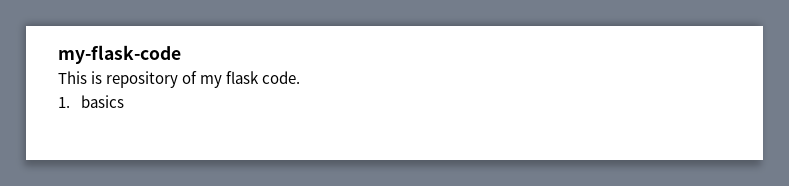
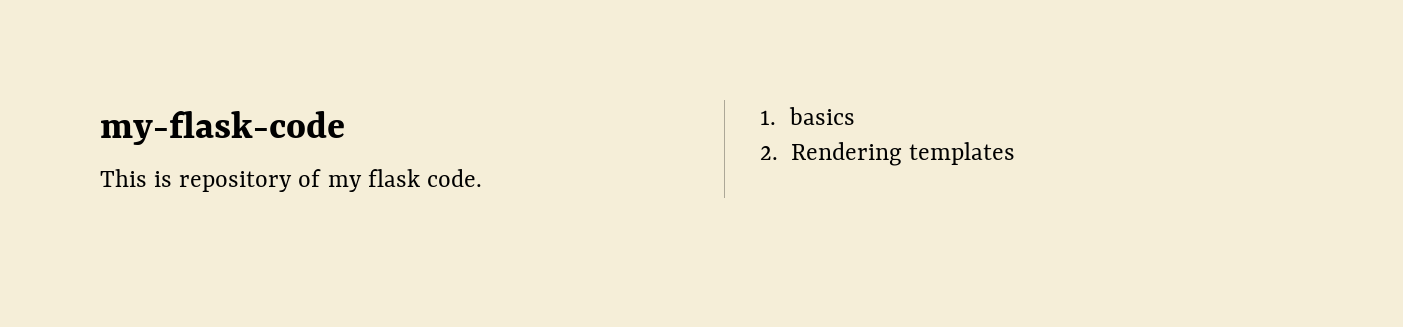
+ 2. Rendering templates

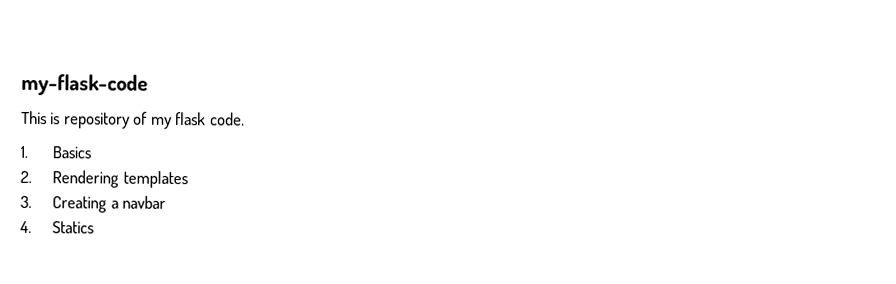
- 1. basics
+ 1. Basics
+ 3. Creating a navbar
+ 4. Statics

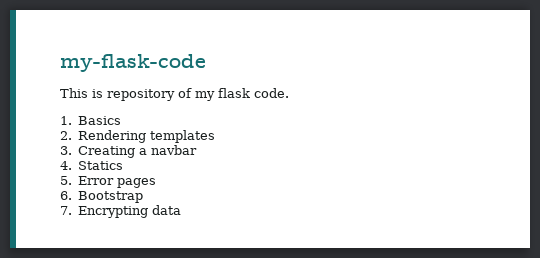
+ 5. Error pages
+ 6. Bootstrap
+ 7. Encrypting data

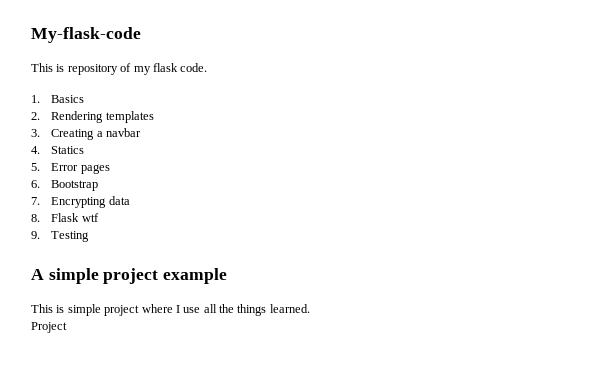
- my-flask-code
+ My-flask-code
+ 8. Flask wtf
+ 9. Testing
+ A simple project example
+ This is simple project where I use all the things learned.
+ Project

